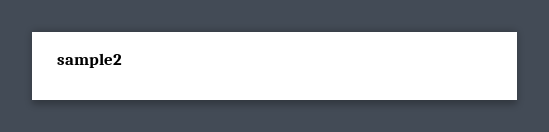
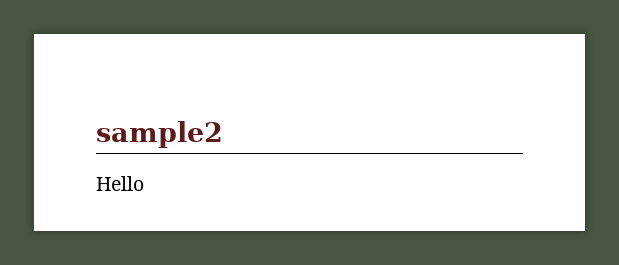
+ Hello

